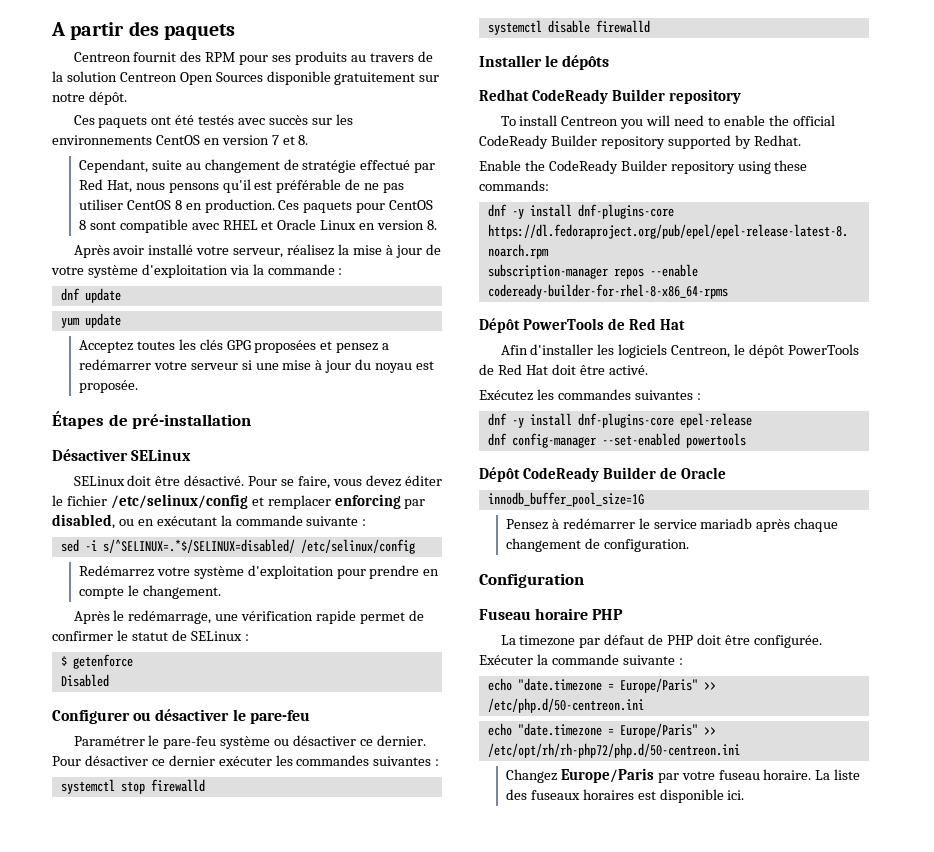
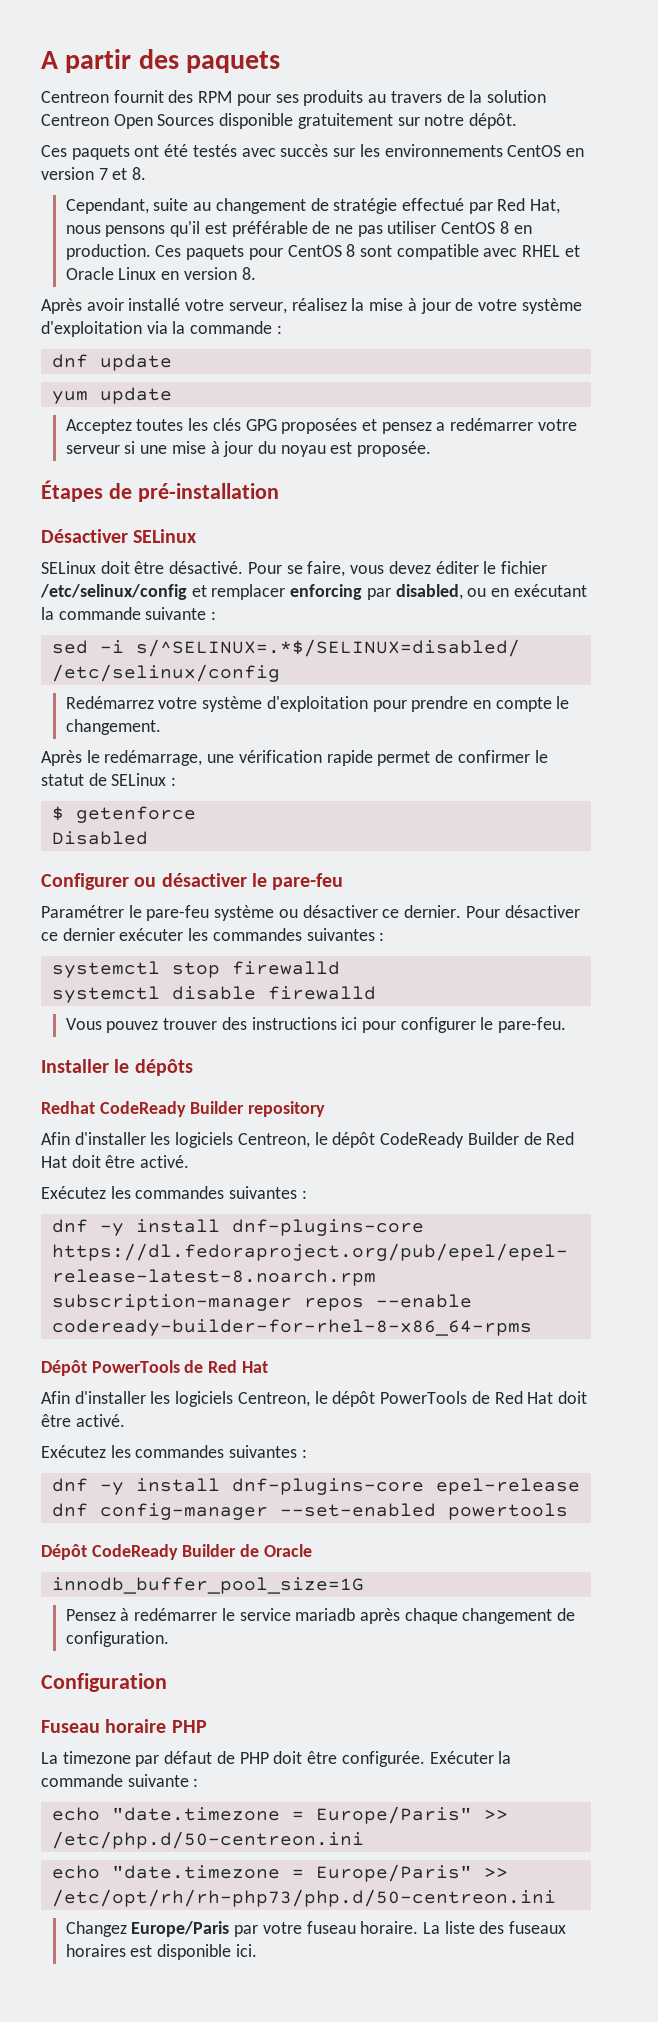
+ Vous pouvez trouver des instructions ici pour configurer le pare-feu.
- To install Centreon you will need to enable the official CodeReady Builder repository supported by Redhat.
- Enable the CodeReady Builder repository using these commands:
+ Afin d'installer les logiciels Centreon, le dépôt CodeReady Builder de Red Hat doit être activé.
+ Exécutez les commandes suivantes :
- echo "date.timezone = Europe/Paris" >> /etc/opt/rh/rh-php72/php.d/50-centreon.ini
+ echo "date.timezone = Europe/Paris" >> /etc/opt/rh/rh-php73/php.d/50-centreon.ini

